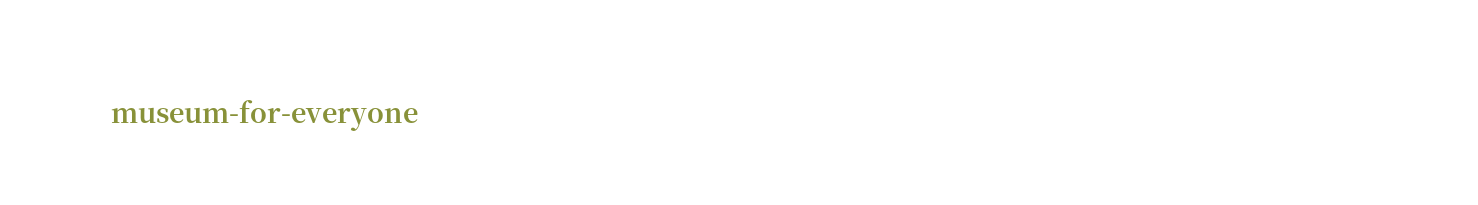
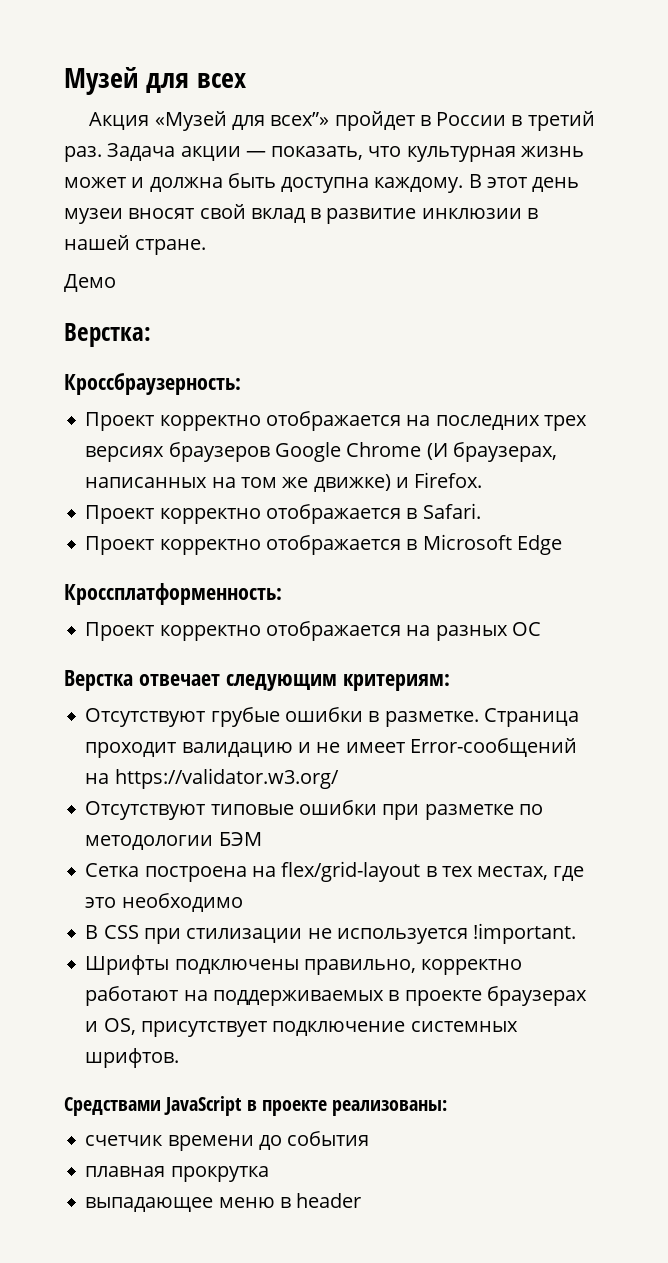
- museum-for-everyone
+ Музей для всех
+ Акция «Музей для всех”» пройдет в России в третий раз. Задача акции — показать, что культурная жизнь может и должна быть доступна каждому. В этот день музеи вносят свой вклад в развитие инклюзии в нашей стране.
+ Демо
+ Верстка:
+ Кроссбраузерность:
+ Проект корректно отображается на последних трех версиях браузеров Google Chrome (И браузерах, написанных на том же движке) и Firefox.
+ Проект корректно отображается в Safari.
+ Проект корректно отображается в Microsoft Edge
+ Кроссплатформенность:
+ Проект корректно отображается на разных OC
+ Верстка отвечает следующим критериям:
+ Отсутствуют грубые ошибки в разметке. Страница проходит валидацию и не имеет Error-сообщений на https://validator.w3.org/
+ Отсутствуют типовые ошибки при разметке по методологии БЭМ
+ Сетка построена на flex/grid-layout в тех местах, где это необходимо
+ В CSS при стилизации не используется !important.
+ Шрифты подключены правильно, корректно работают на поддерживаемых в проекте браузерах и OS, присутствует подключение системных шрифтов.
+ Средствами JavaScript в проекте реализованы:
+ счетчик времени до события
+ плавная прокрутка
+ выпадающее меню в header

